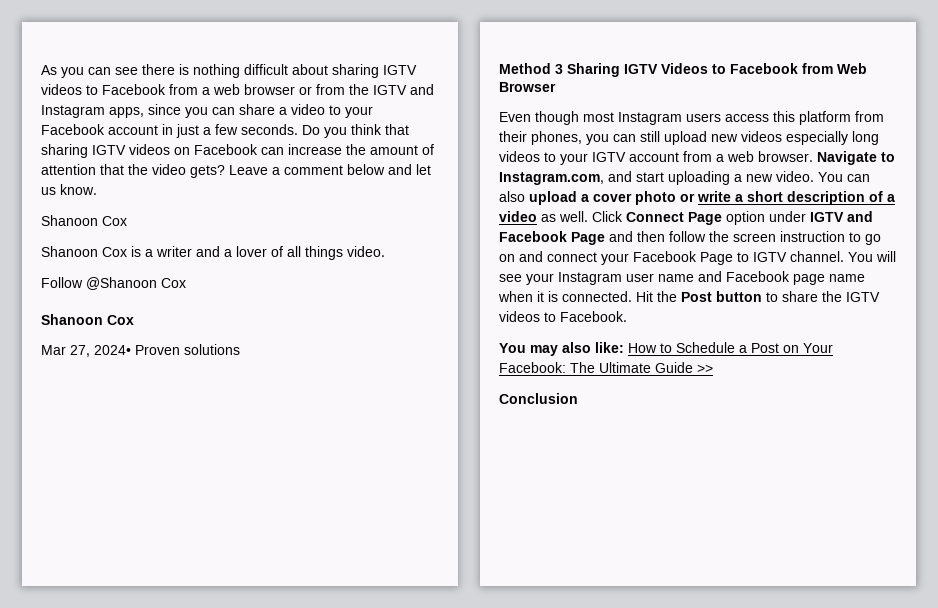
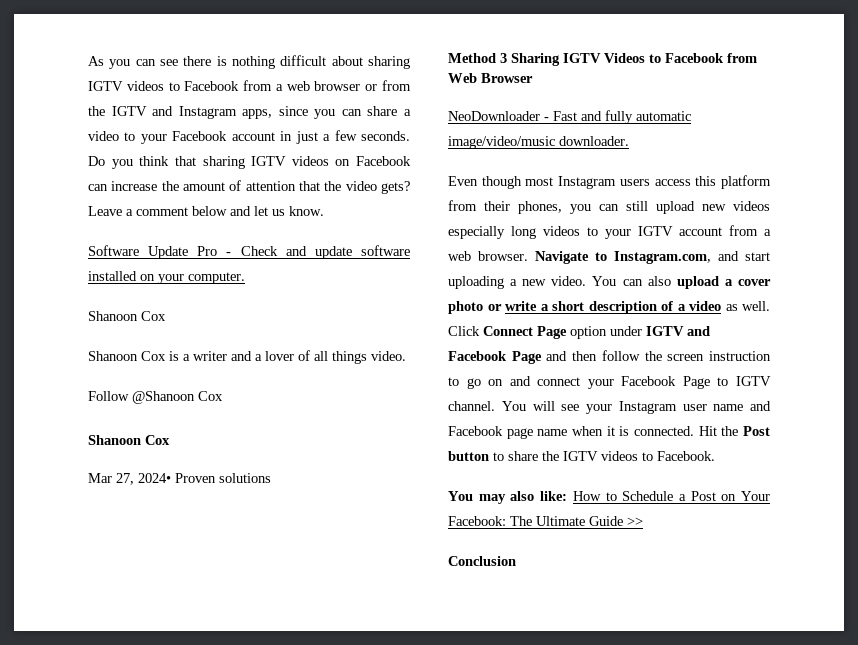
+ Software Update Pro - Check and update software installed on your computer.
+ NeoDownloader - Fast and fully automatic image/video/music downloader.

